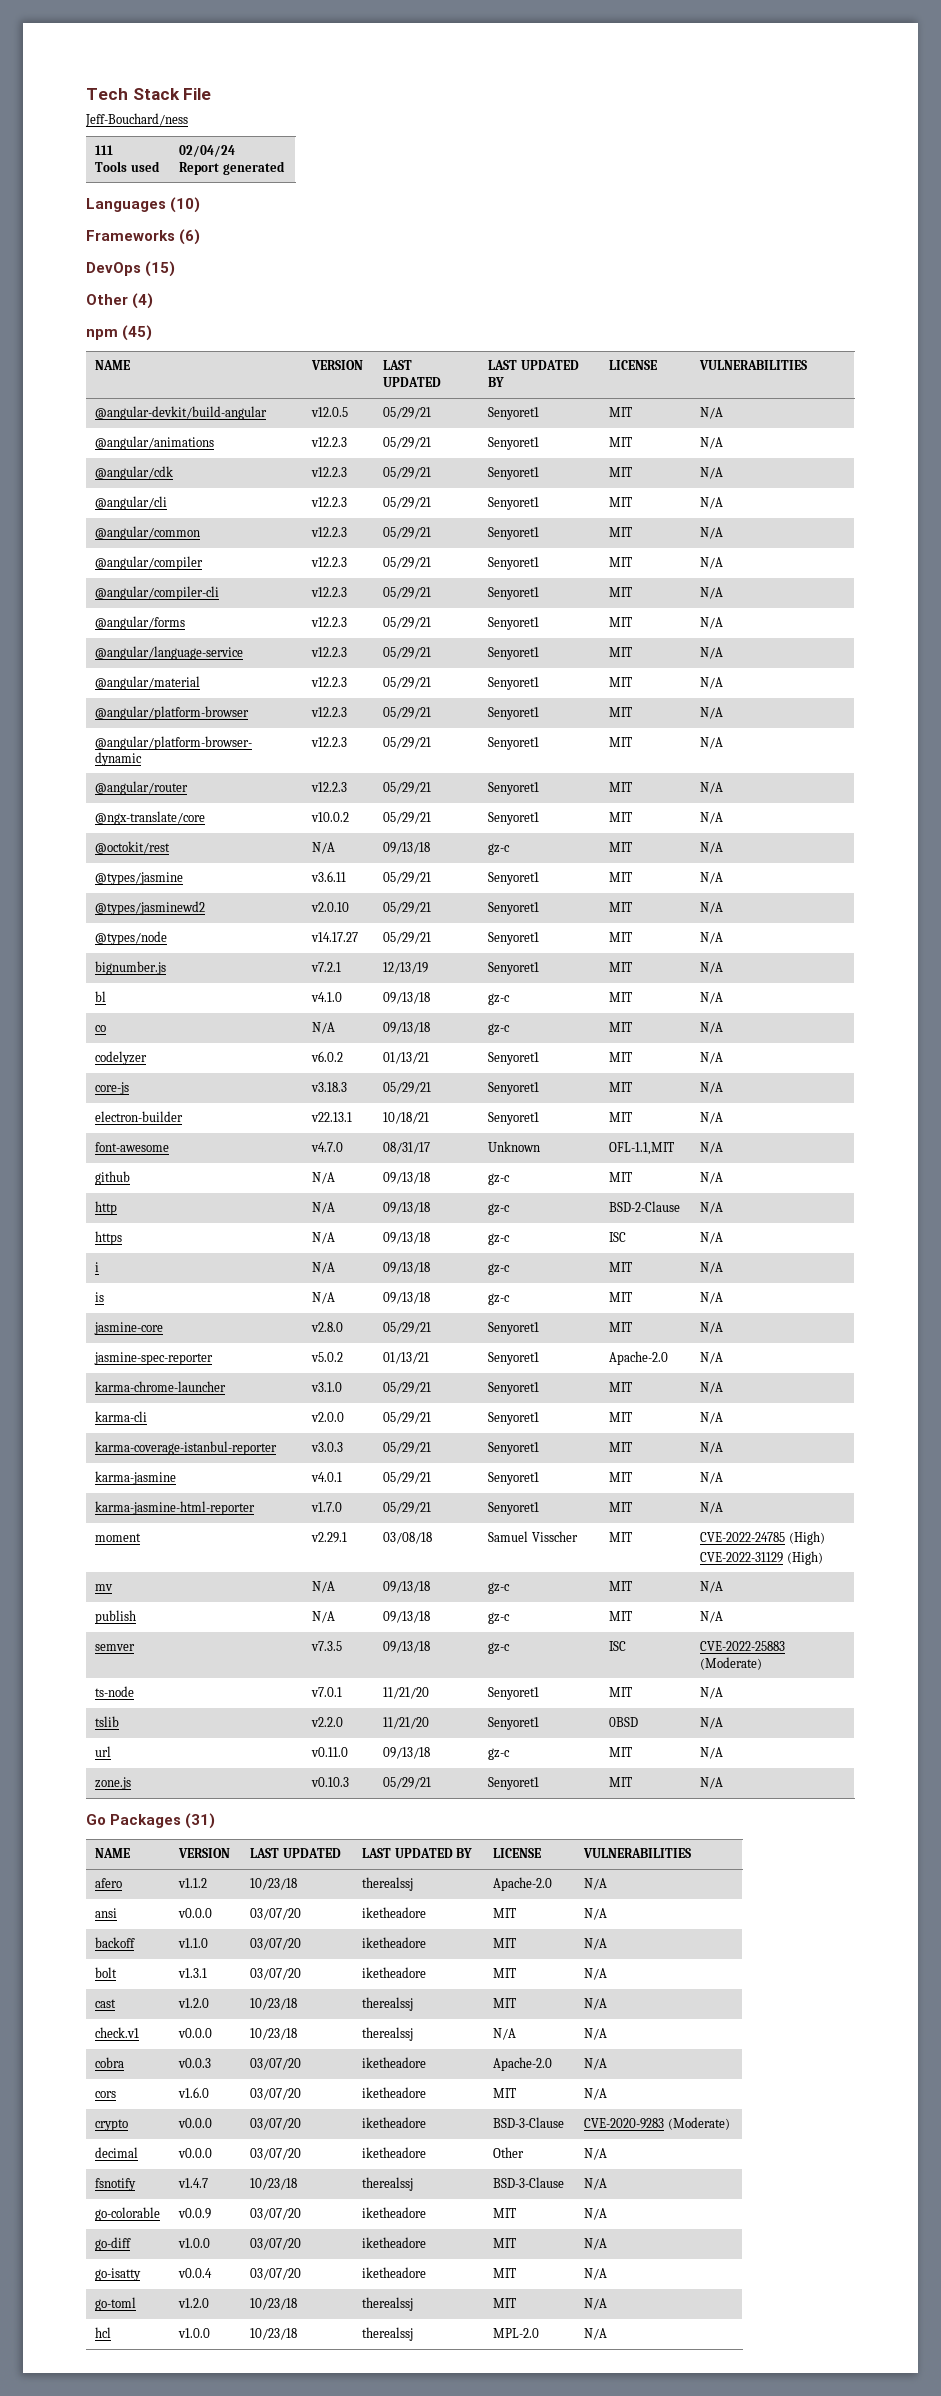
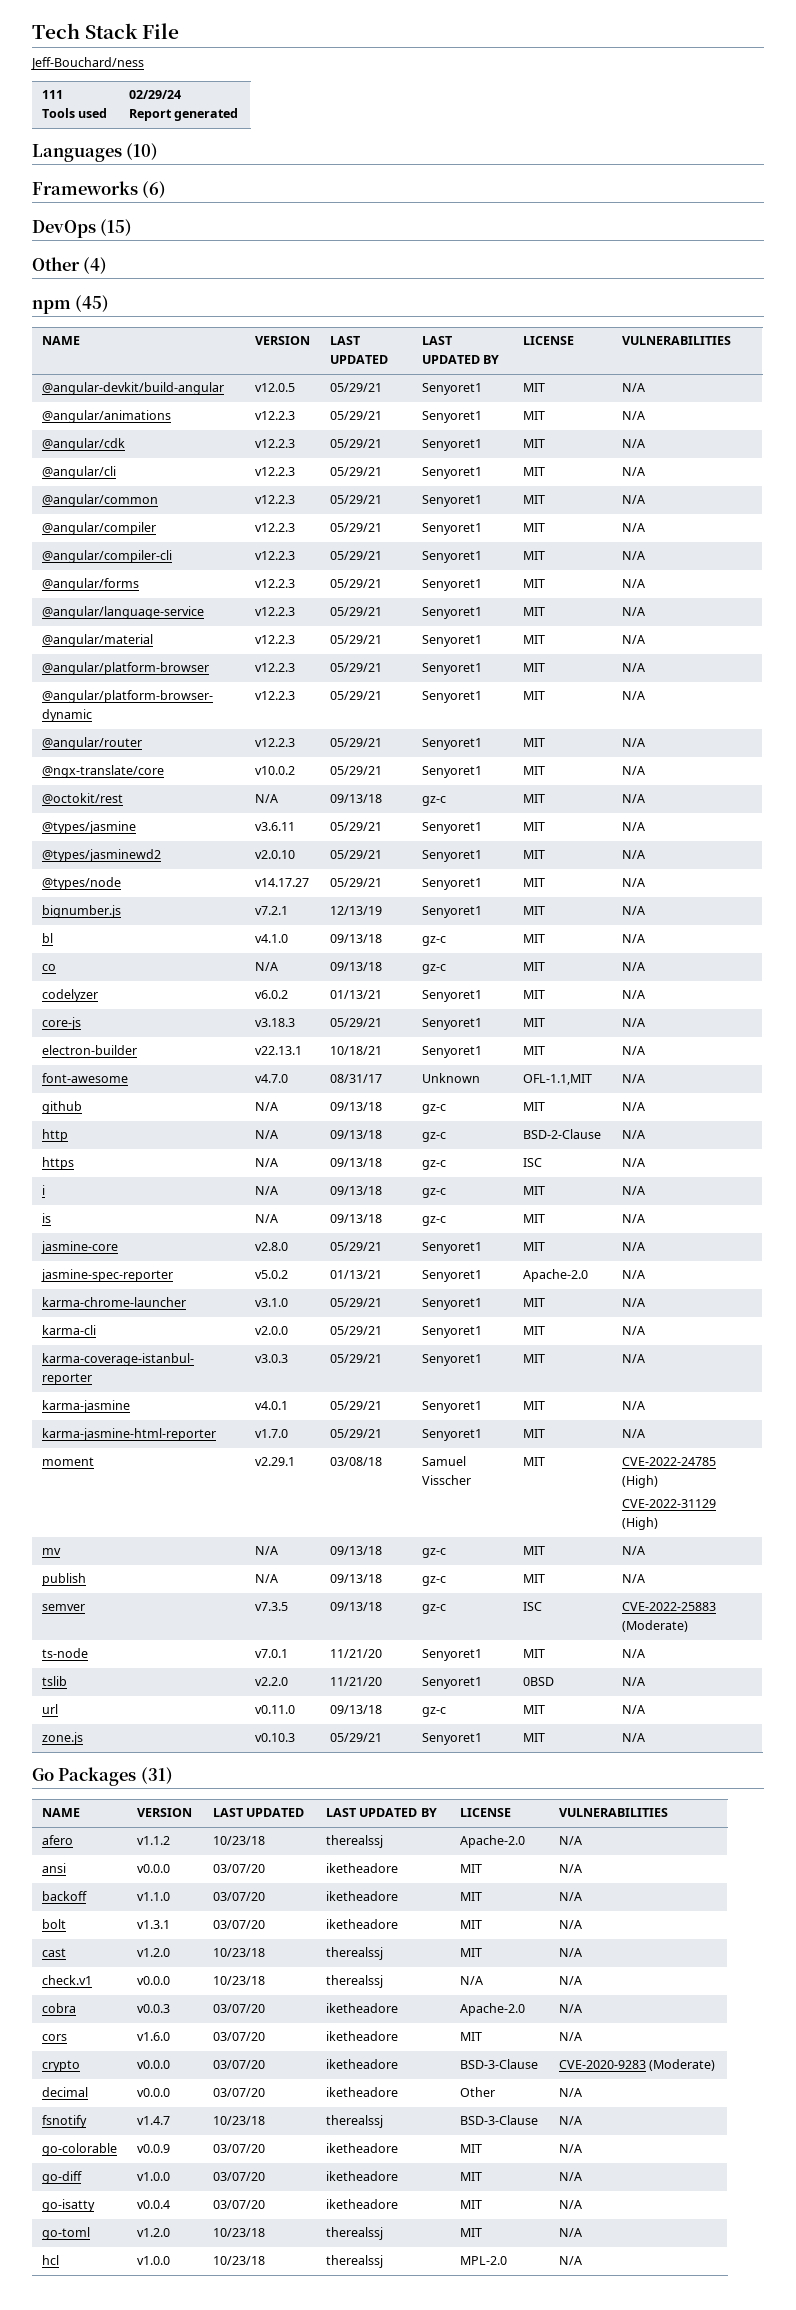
  111
- Tools used | 02/04/24
+ Tools used | 02/29/24

